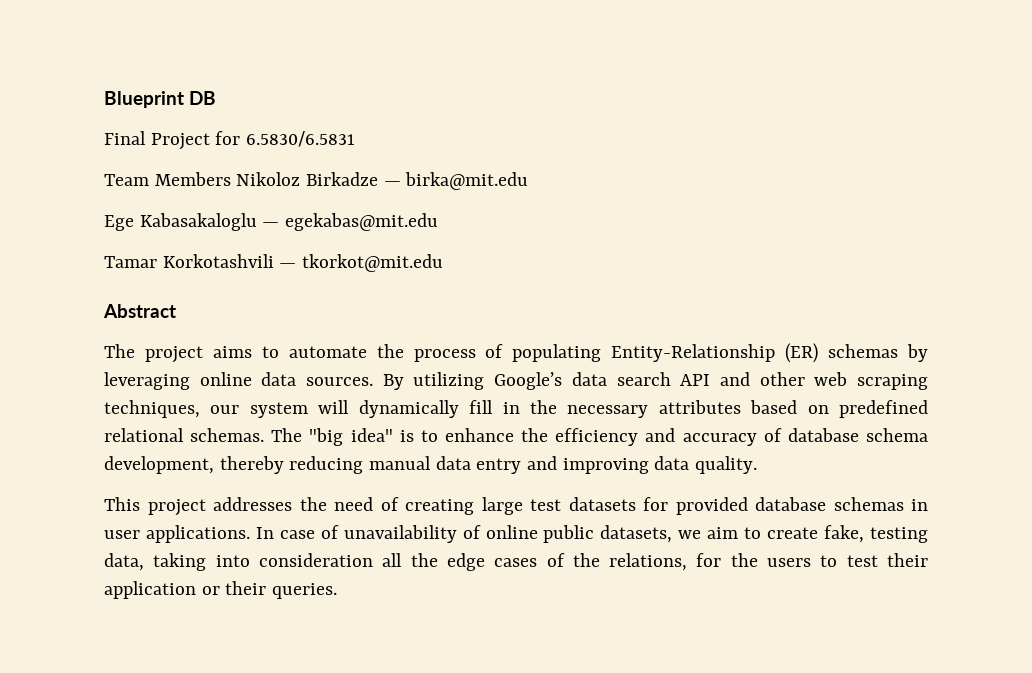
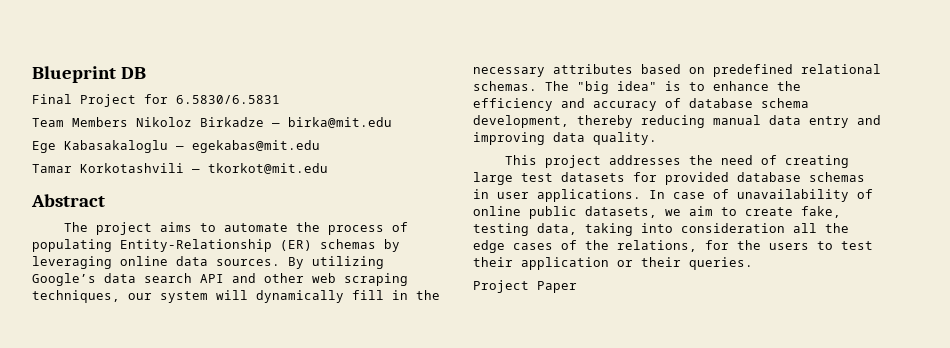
+ Project Paper

